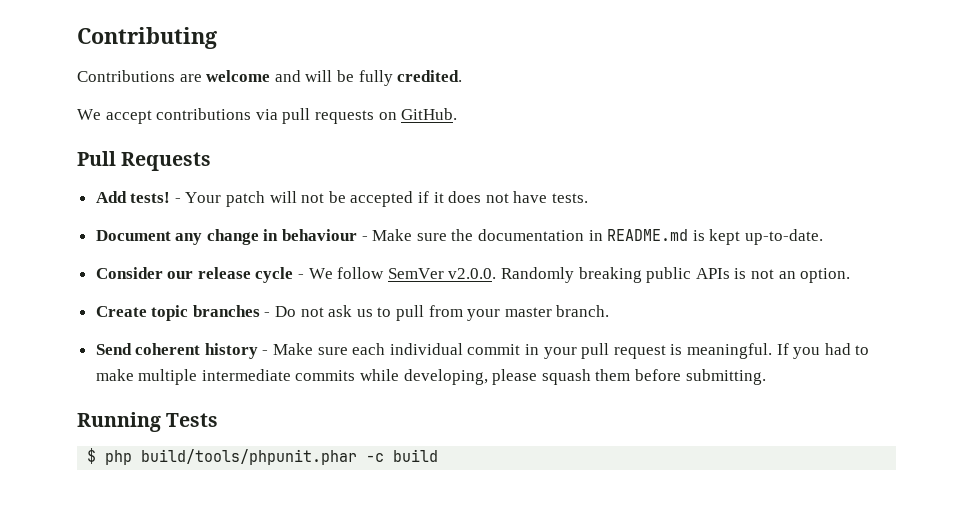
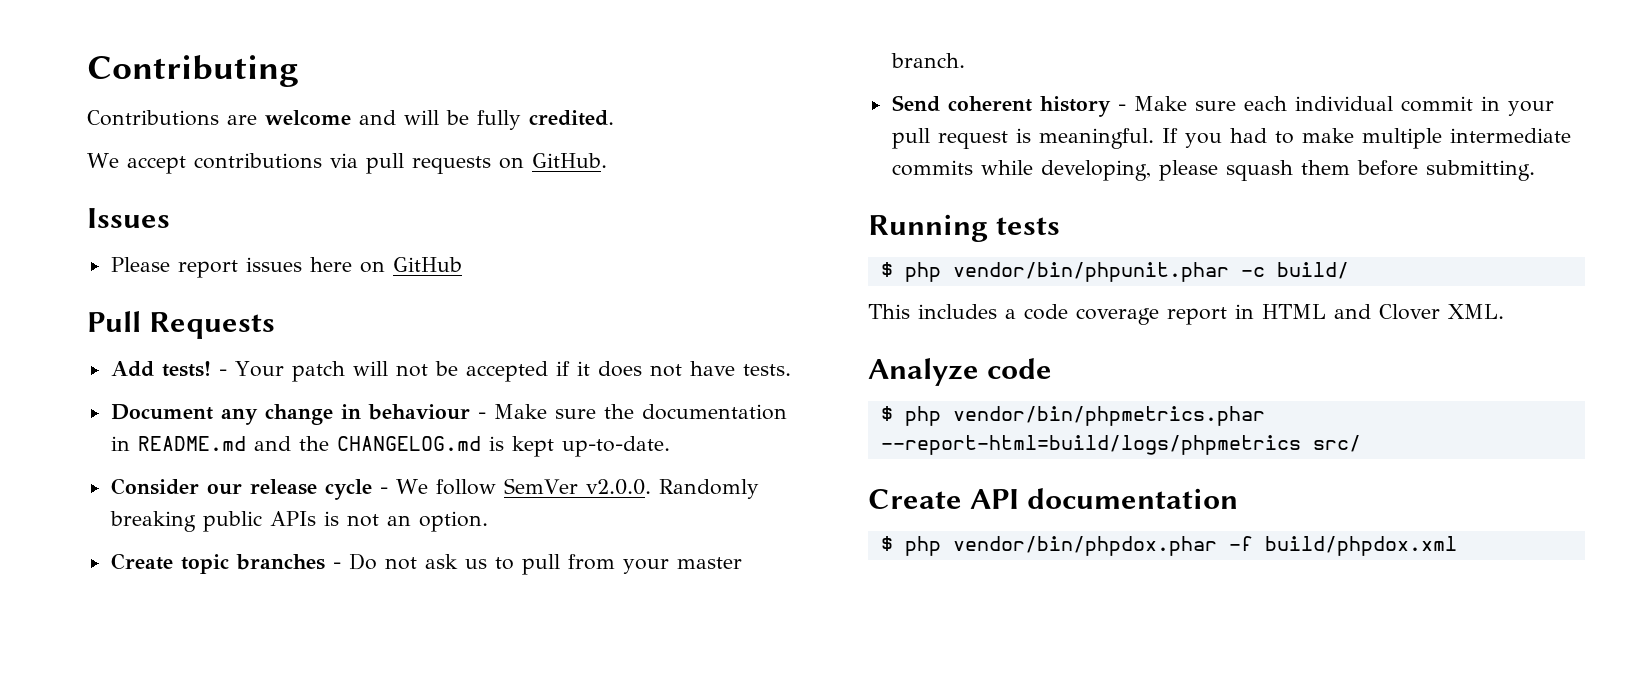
+ Issues
+ Please report issues here on GitHub
- Document any change in behaviour - Make sure the documentation in README.md is kept up-to-date.
+ Document any change in behaviour - Make sure the documentation in README.md and the CHANGELOG.md is kept up-to-date.
- Running Tests
- $ php build/tools/phpunit.phar -c build
+ Running tests
+ $ php vendor/bin/phpunit.phar -c build/
+ This includes a code coverage report in HTML and Clover XML.
+ Analyze code
+ $ php vendor/bin/phpmetrics.phar --report-html=build/logs/phpmetrics src/
+ Create API documentation
+ $ php vendor/bin/phpdox.phar -f build/phpdox.xml

